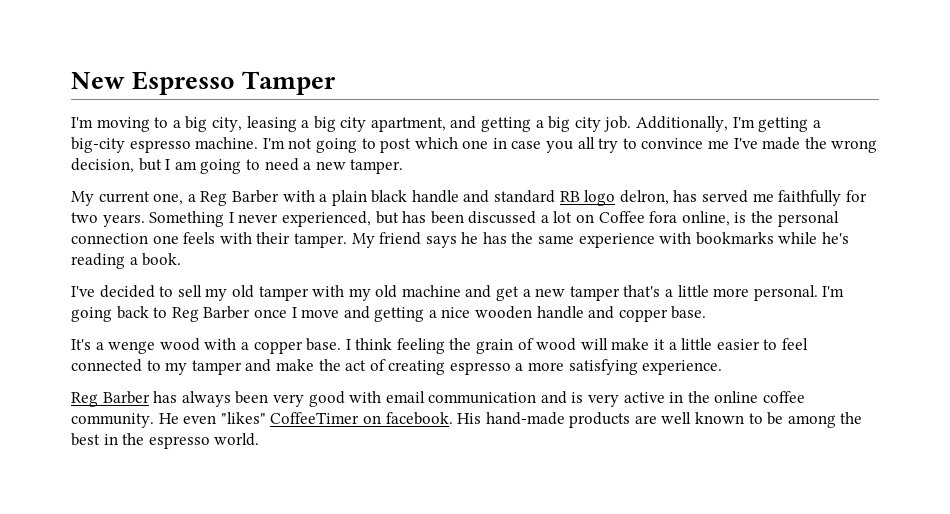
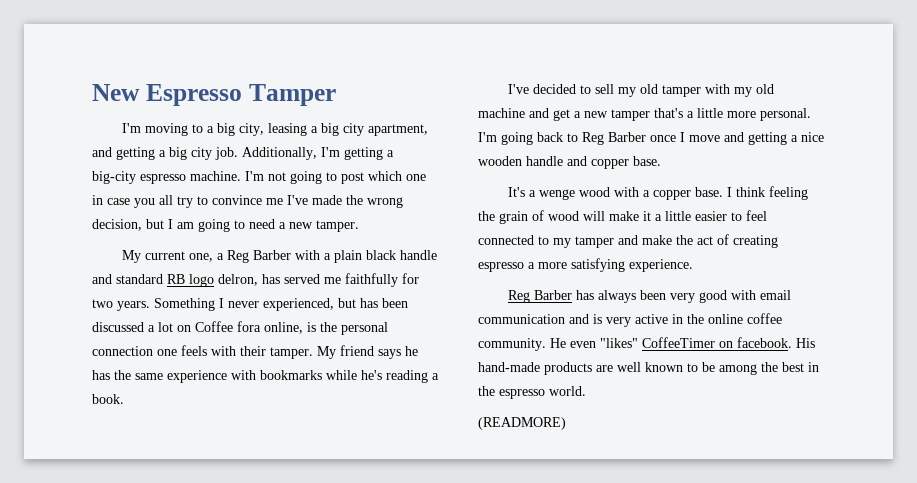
+ (READMORE)

